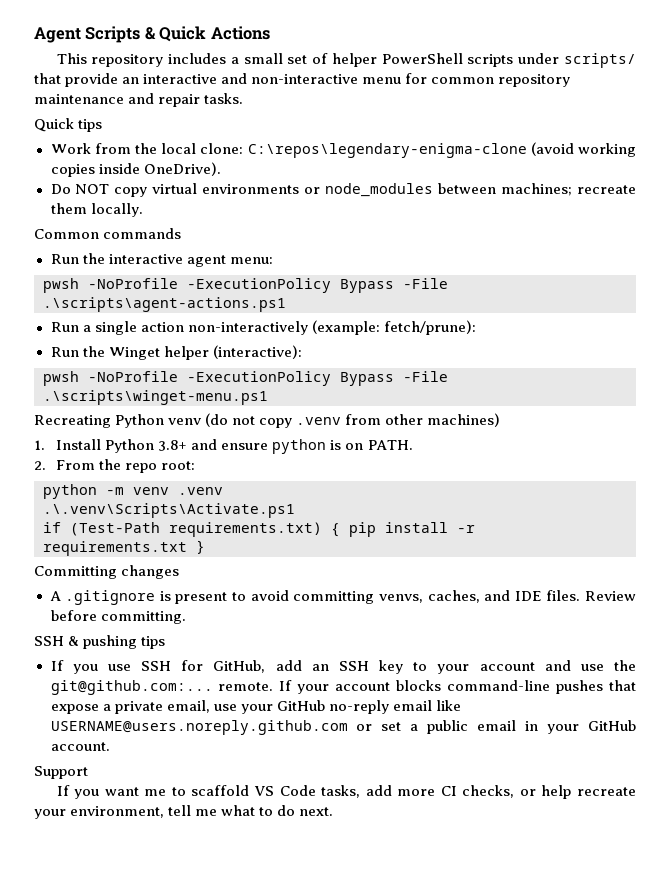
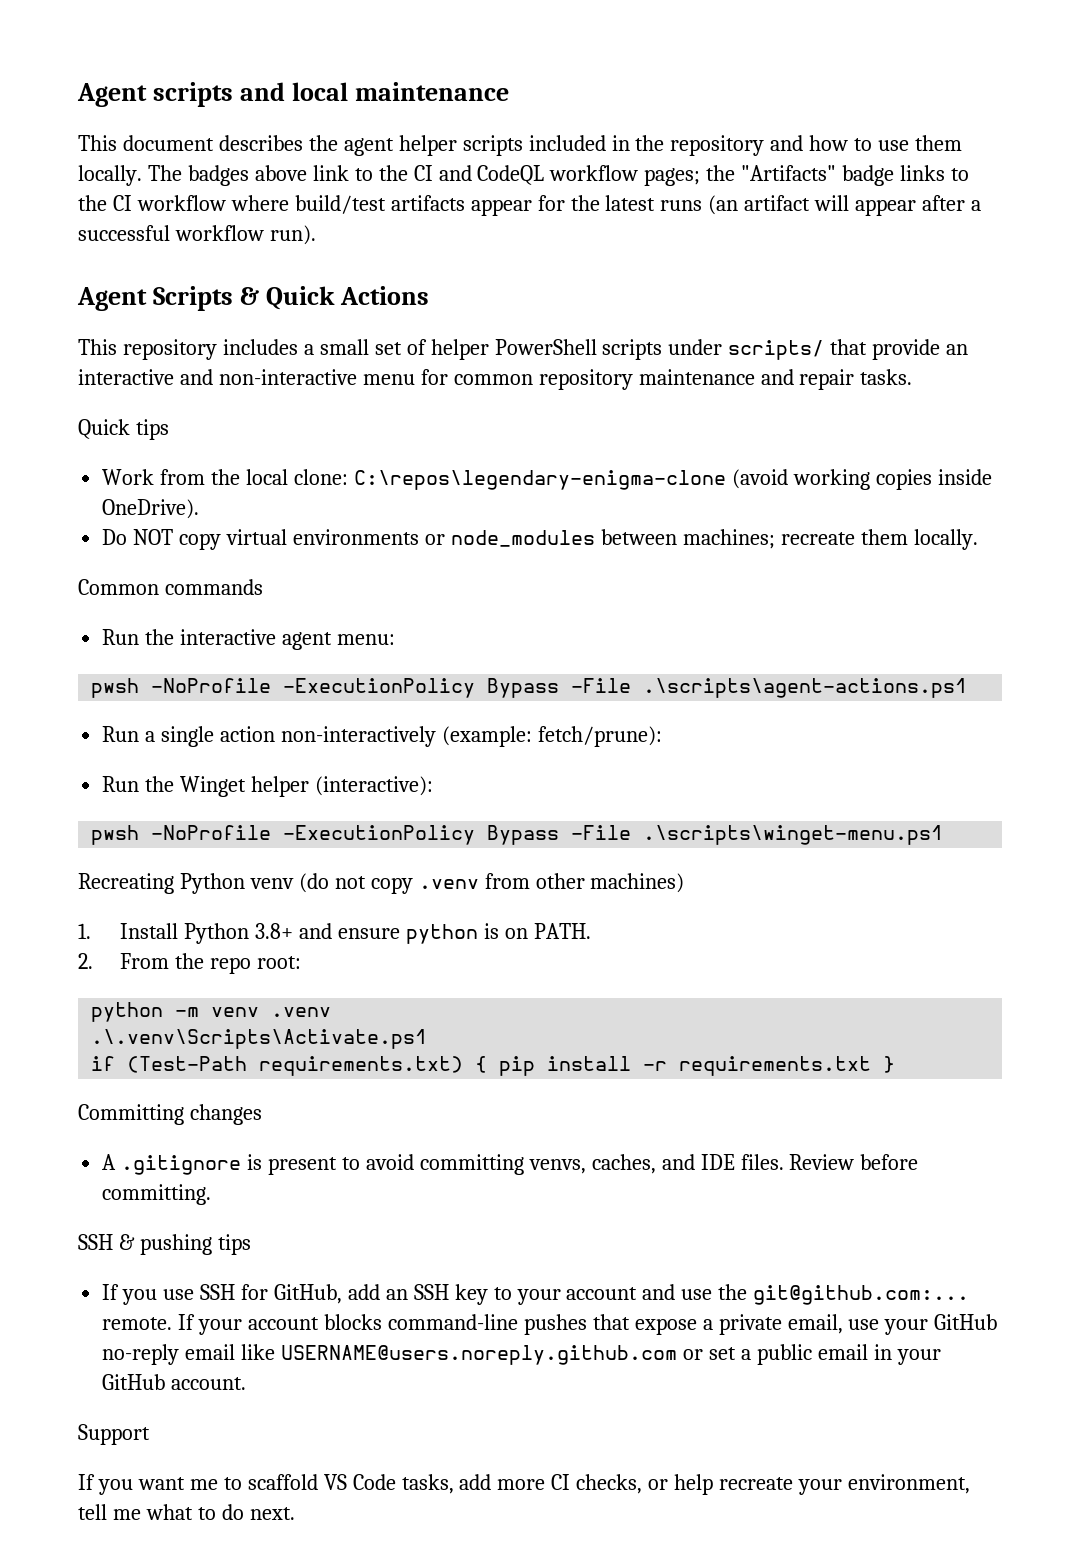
+ Agent scripts and local maintenance
+ This document describes the agent helper scripts included in the repository and how to use them locally. The badges above link to the CI and CodeQL workflow pages; the "Artifacts" badge links to the CI workflow where build/test artifacts appear for the latest runs (an artifact will appear after a successful workflow run).

